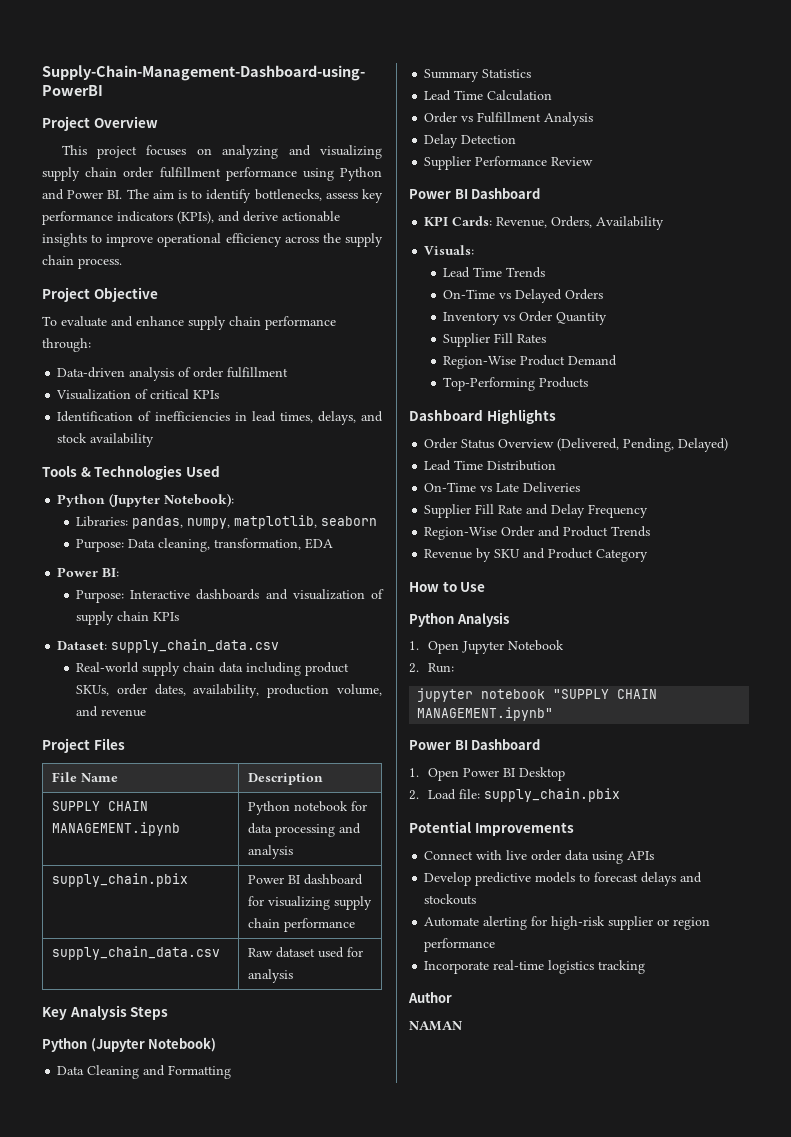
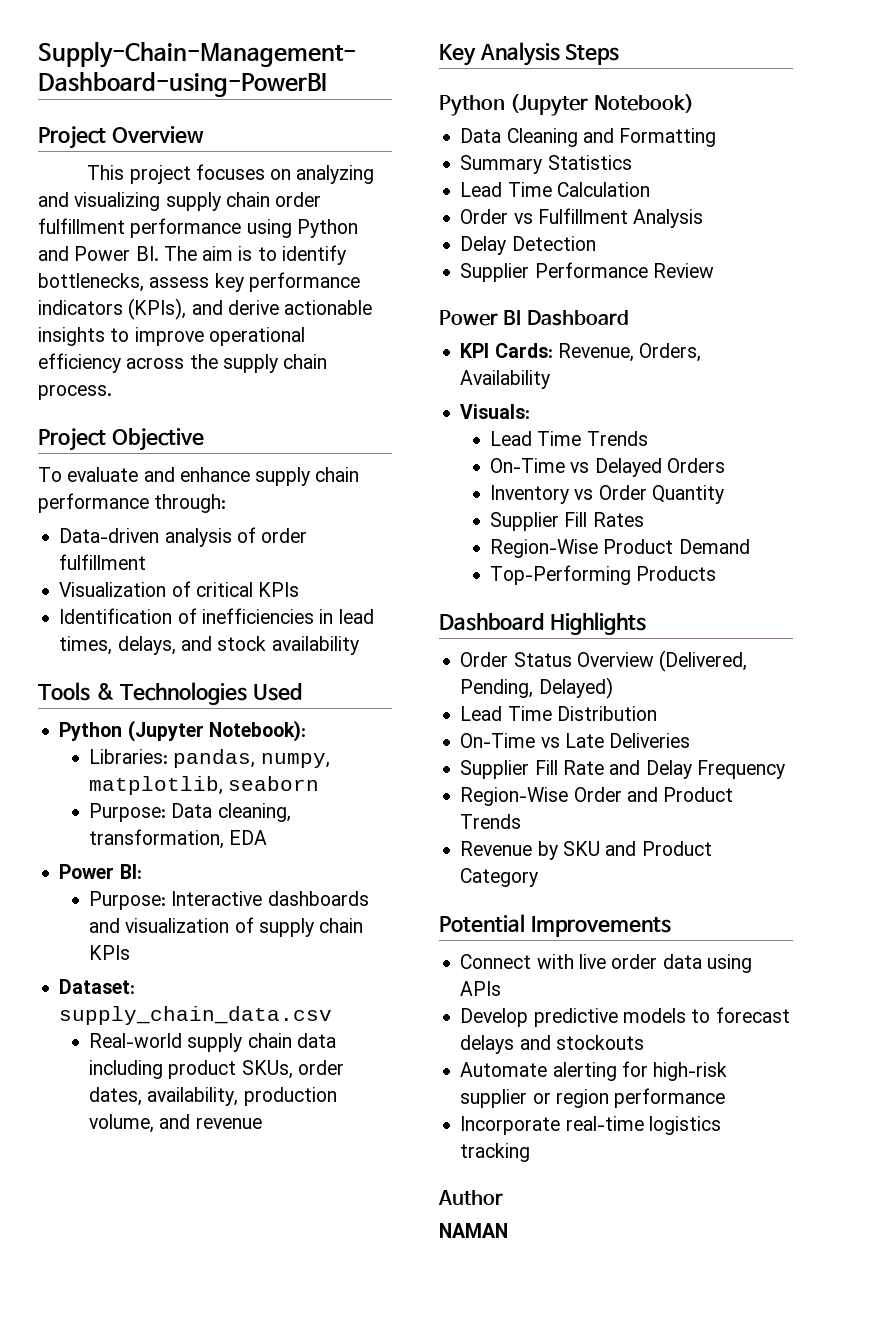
- Project Files
- File Name | Description
- SUPPLY CHAIN MANAGEMENT.ipynb | Python notebook for data processing and analysis
- supply_chain.pbix | Power BI dashboard for visualizing supply chain performance
- supply_chain_data.csv | Raw dataset used for analysis
- How to Use
- Python Analysis
- 1. Open Jupyter Notebook
- 2. Run:
- jupyter notebook "SUPPLY CHAIN MANAGEMENT.ipynb"
- Power BI Dashboard
- 1. Open Power BI Desktop
- 2. Load file: supply_chain.pbix

